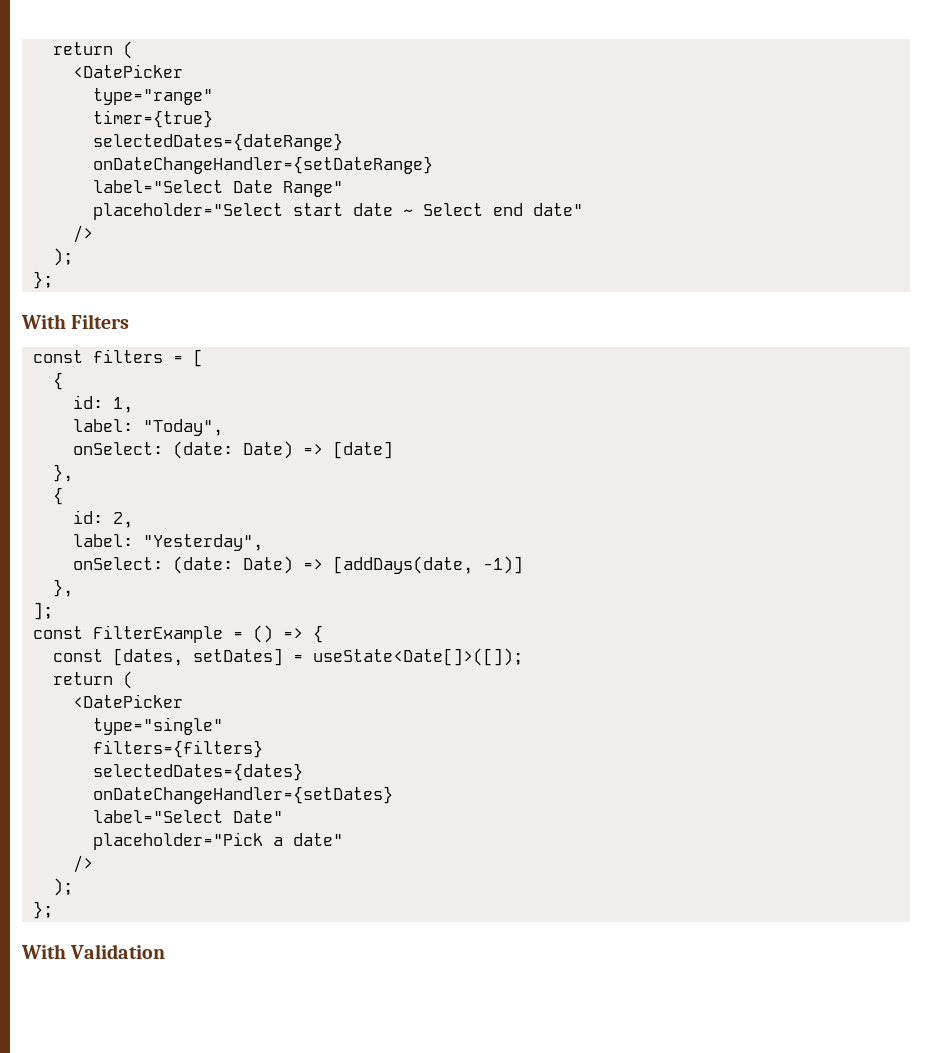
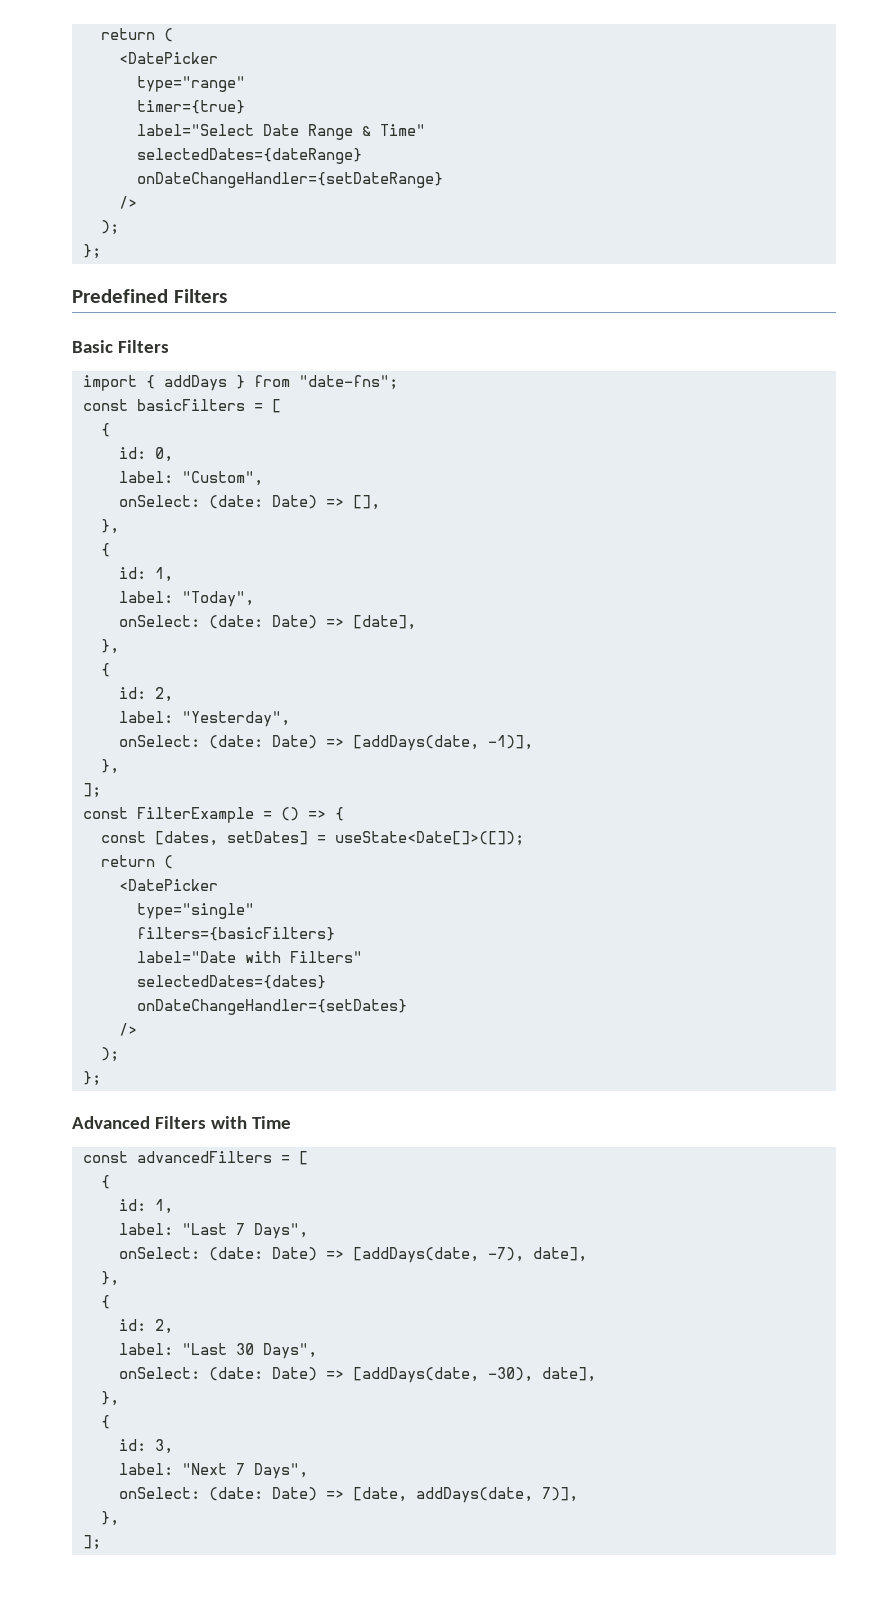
+ label="Select Date Range & Time"
  selectedDates={dateRange}
  onDateChangeHandler={setDateRange}
- label="Select Date Range"
- placeholder="Select start date ~ Select end date"
  />
  );
  };
- With Filters
- const filters = [
+ Predefined Filters
+ Basic Filters
+ import { addDays } from "date-fns";
+ const basicFilters = [
+ {
+ id: 0,
+ label: "Custom",
+ onSelect: (date: Date) => [],
+ },
- onSelect: (date: Date) => [date]
+ onSelect: (date: Date) => [date],
- onSelect: (date: Date) => [addDays(date, -1)]
+ onSelect: (date: Date) => [addDays(date, -1)],
- filters={filters}
+ filters={basicFilters}
+ label="Date with Filters"
  selectedDates={dates}
  onDateChangeHandler={setDates}
- label="Select Date"
- placeholder="Pick a date"
  />
  );
  };
- With Validation
+ Advanced Filters with Time
+ const advancedFilters = [
+ {
+ id: 1,
+ label: "Last 7 Days",
+ onSelect: (date: Date) => [addDays(date, -7), date],
+ },
+ {
+ id: 2,
+ label: "Last 30 Days",
+ onSelect: (date: Date) => [addDays(date, -30), date],
+ },
+ {
+ id: 3,
+ label: "Next 7 Days",
+ onSelect: (date: Date) => [date, addDays(date, 7)],
+ },
+ ];

